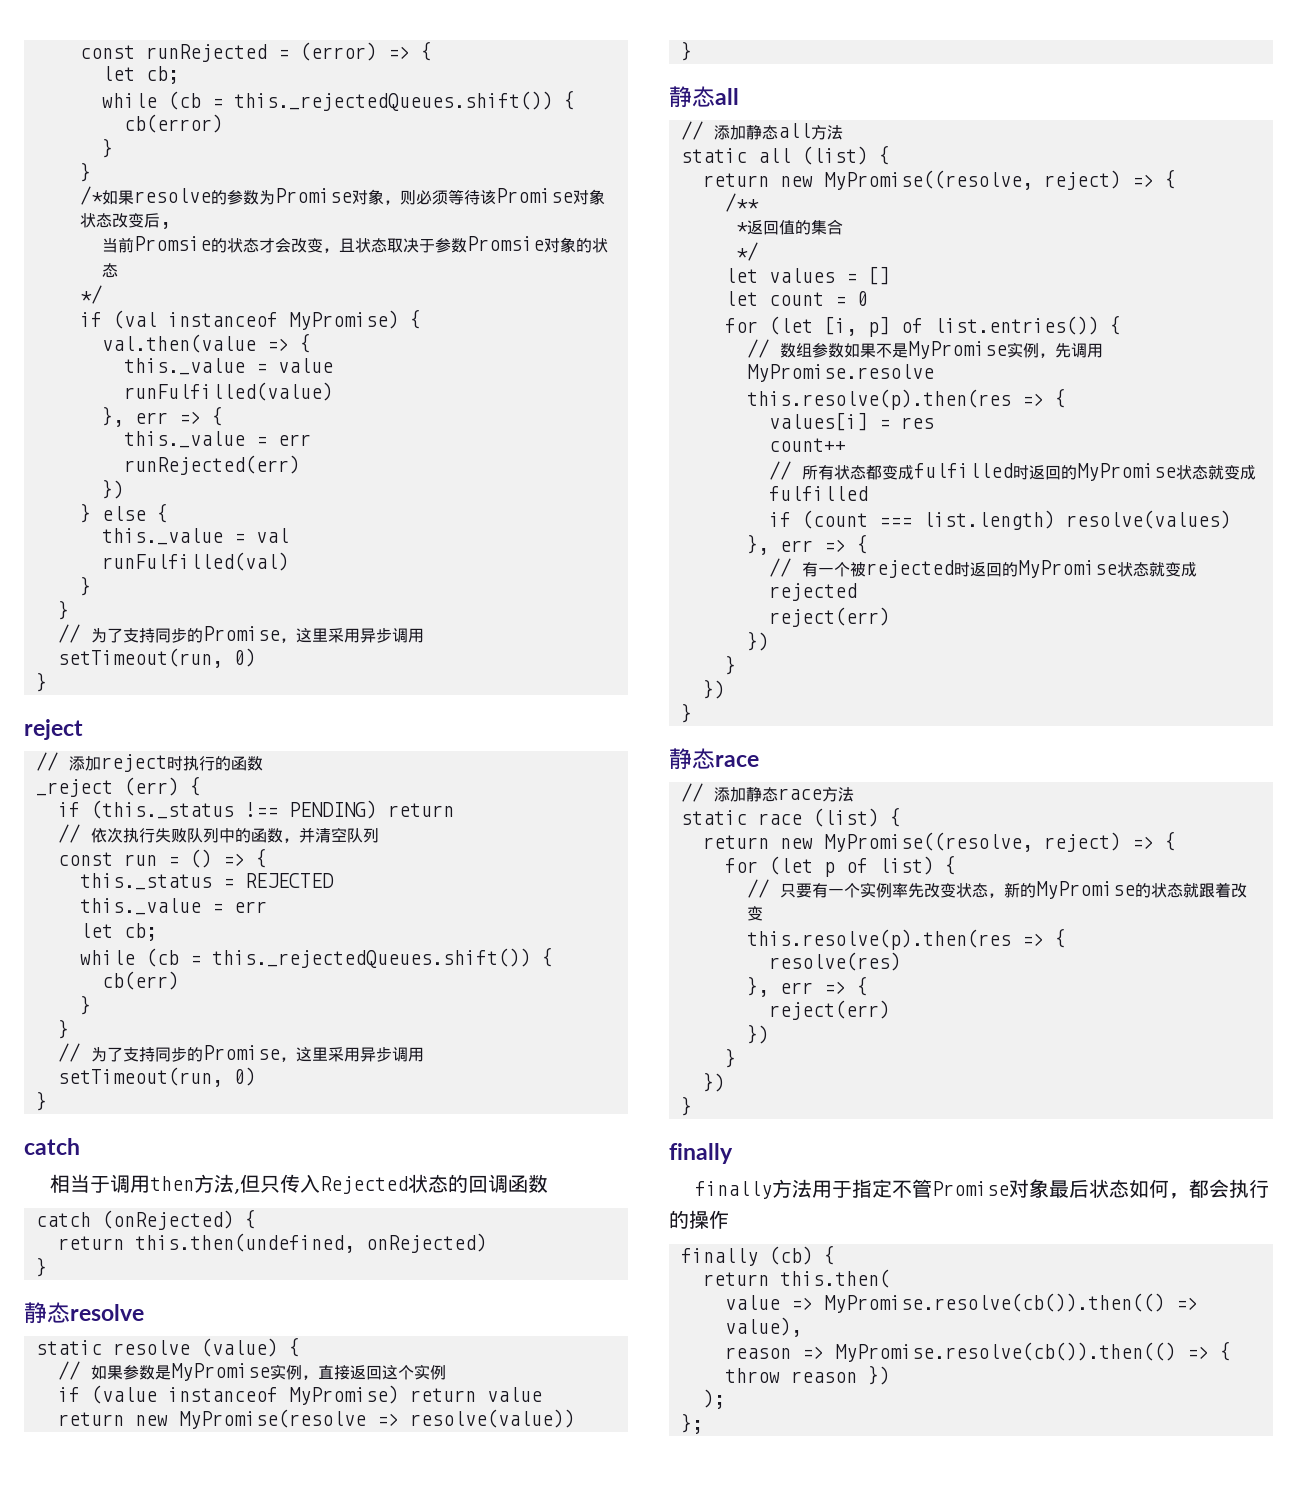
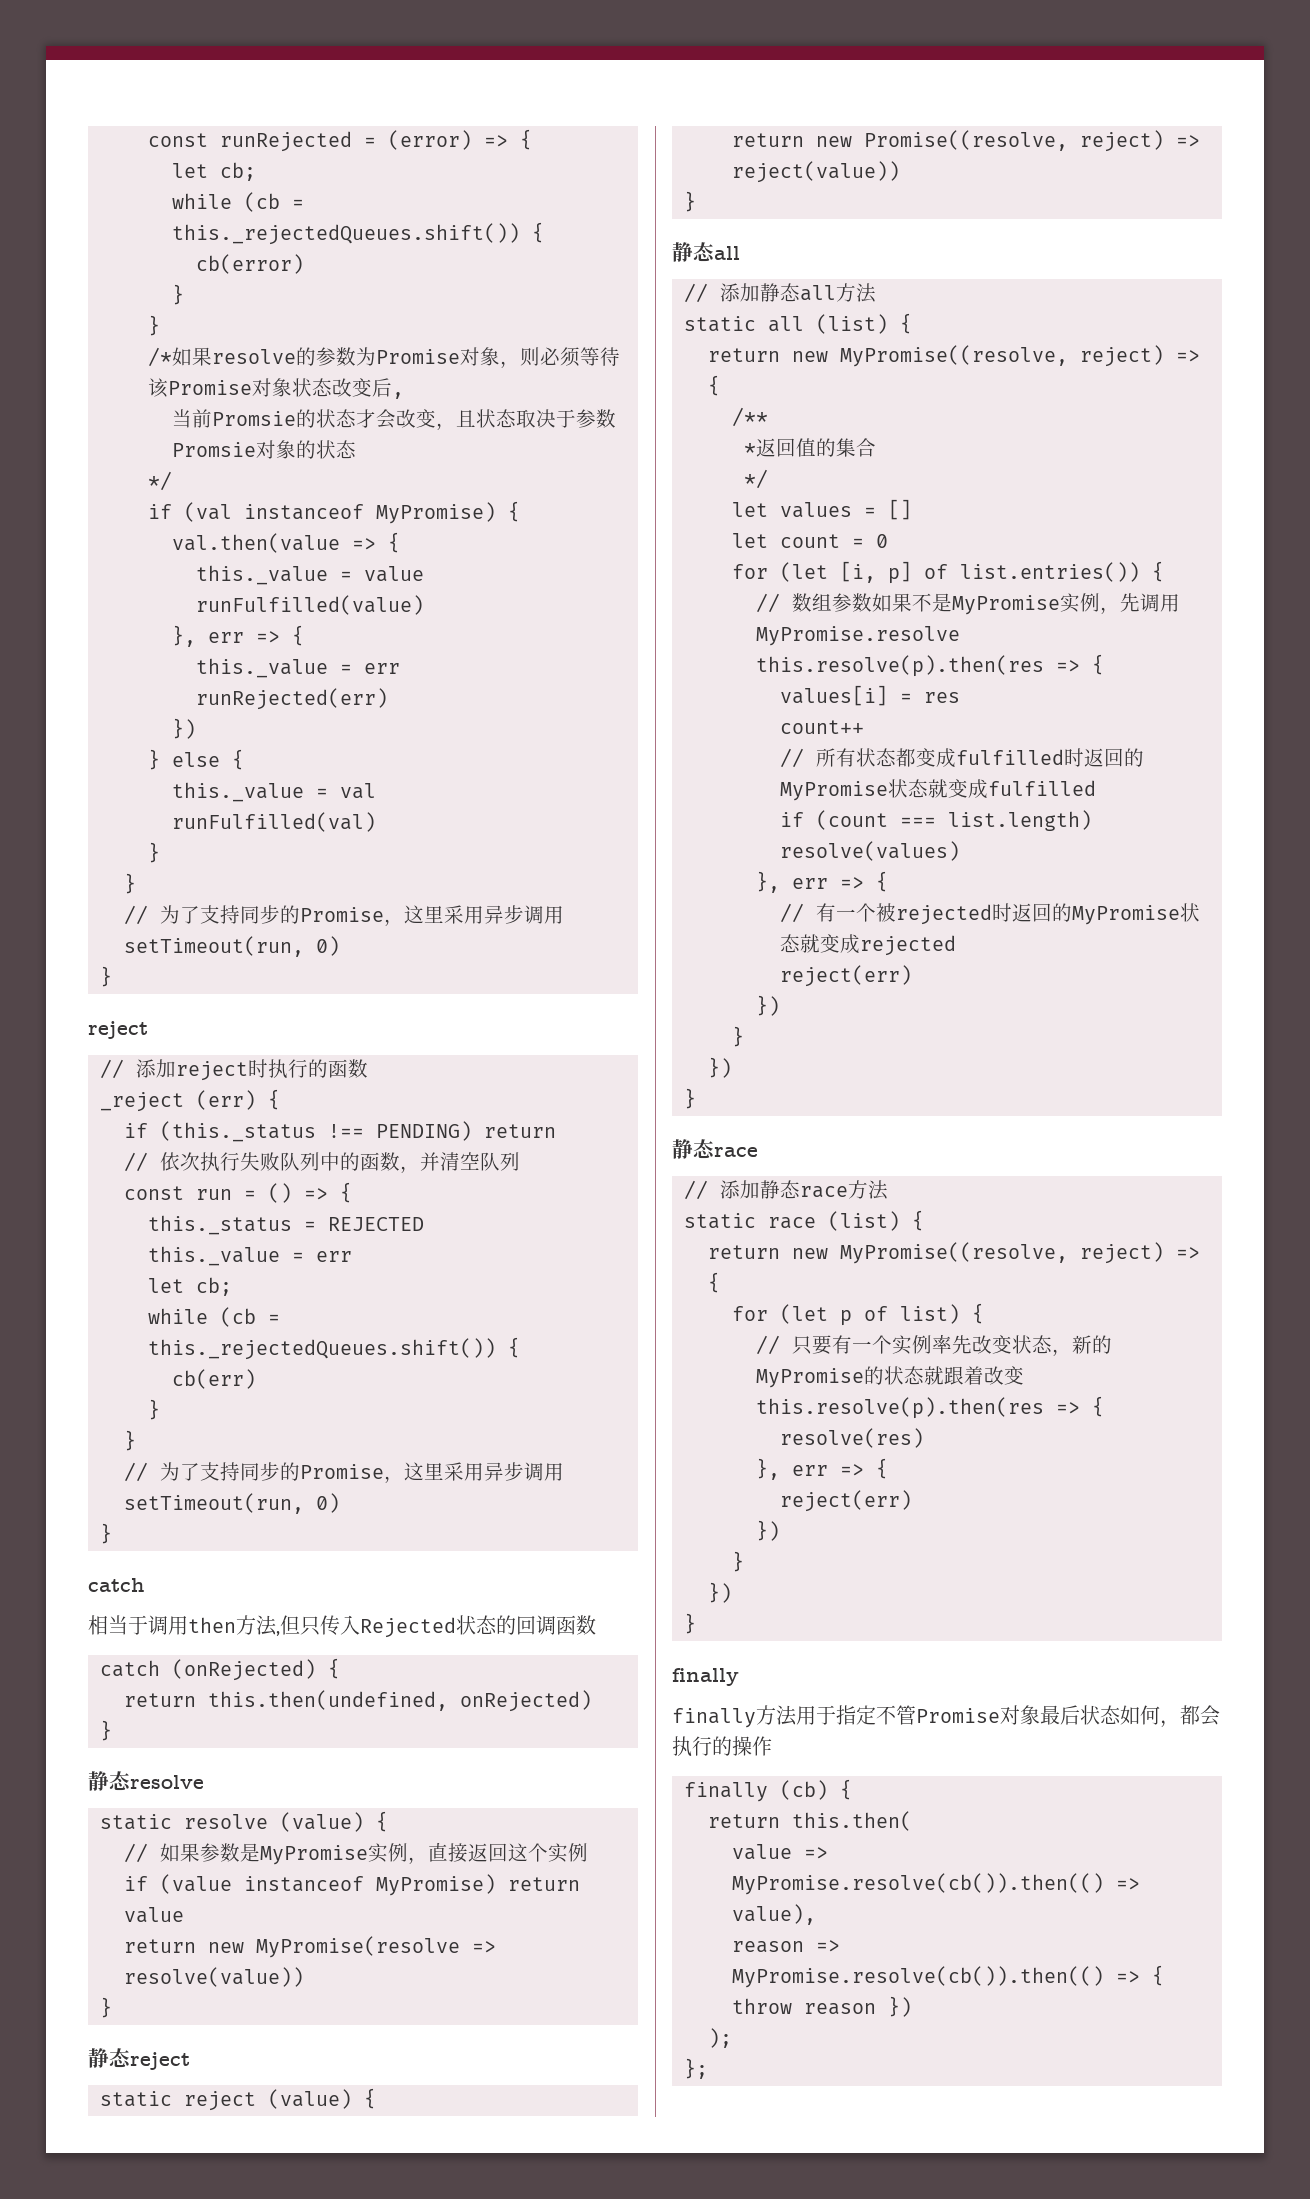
+ 静态reject
+ static reject (value) {
+ return new Promise((resolve, reject) => reject(value))
+ }

